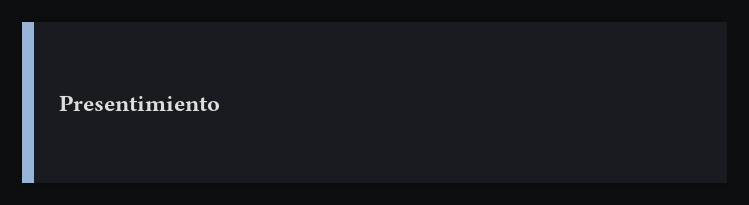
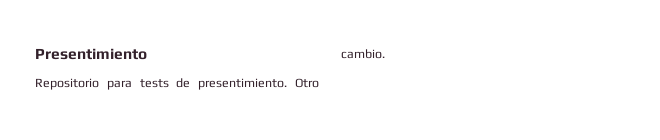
+ Repositorio para tests de presentimiento. Otro cambio.

